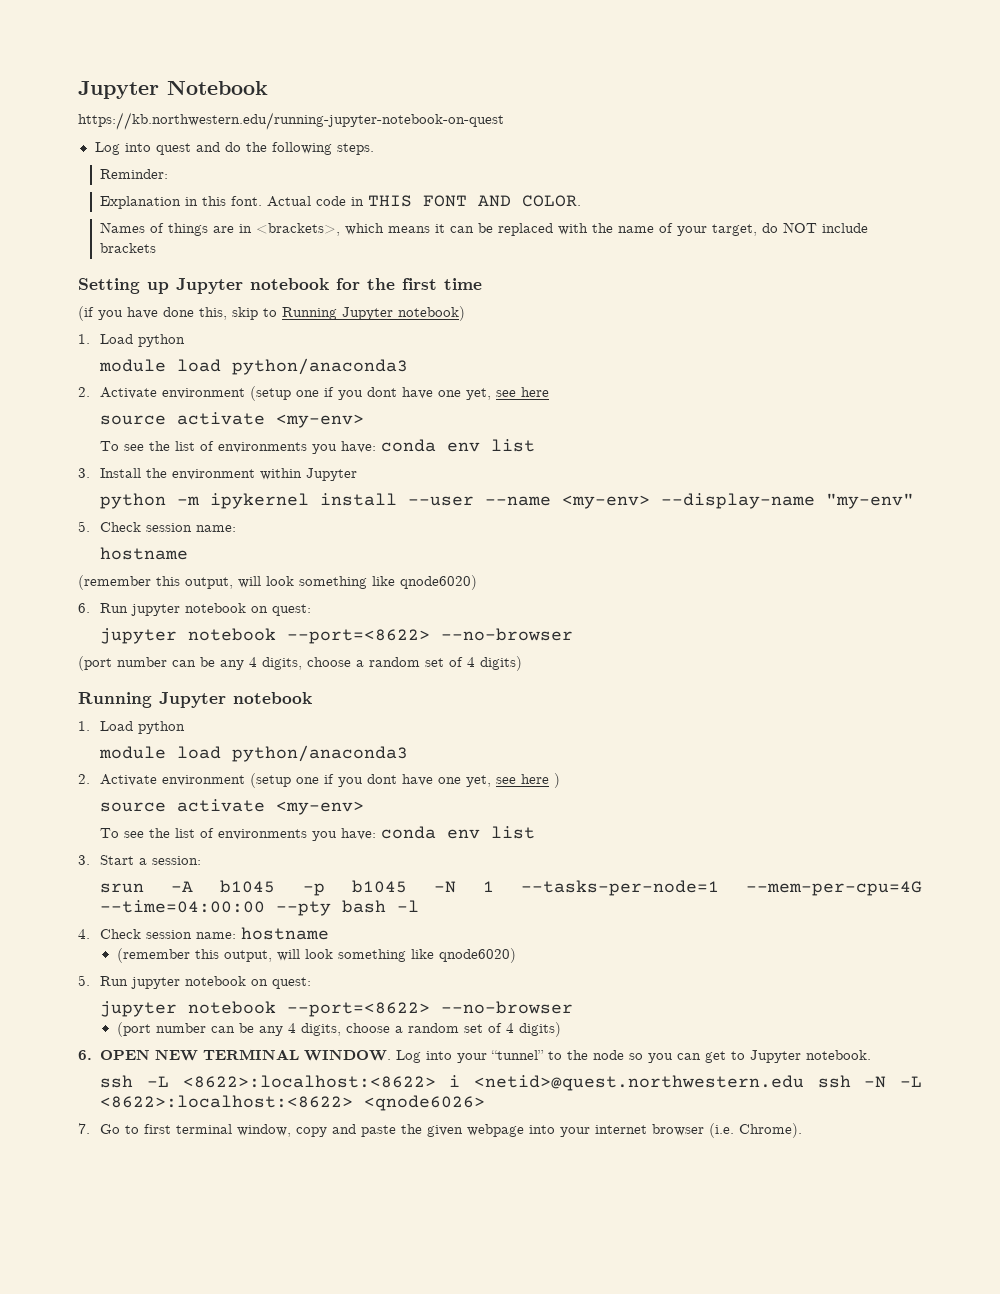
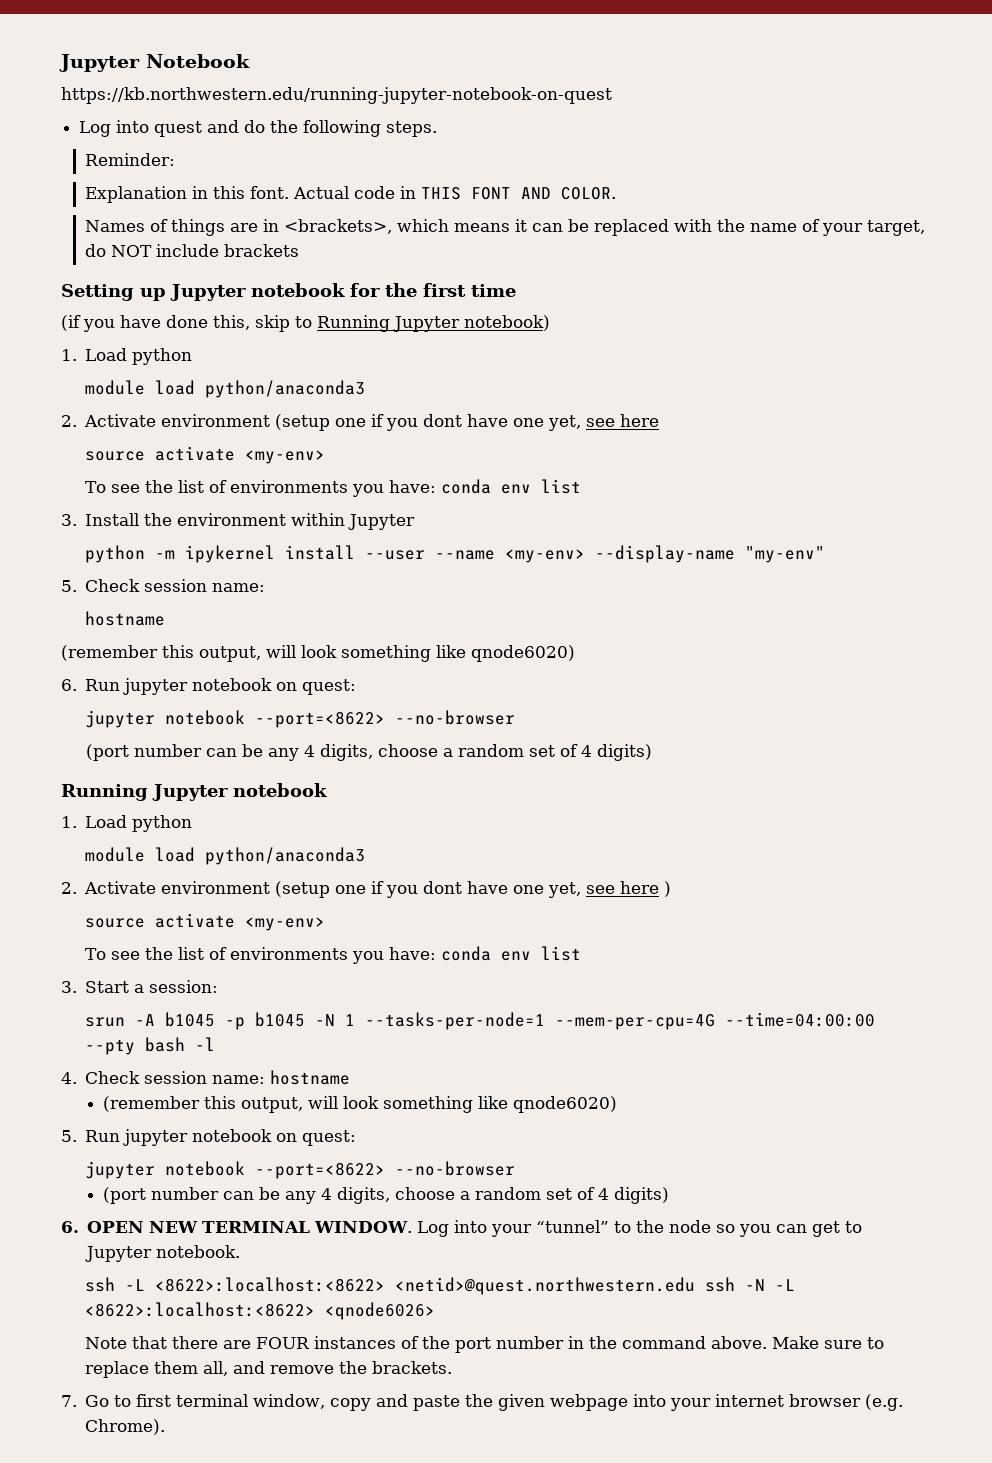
- ssh -L <8622>:localhost:<8622> i <netid>@quest.northwestern.edu ssh -N -L <8622>:localhost:<8622> <qnode6026>
+ ssh -L <8622>:localhost:<8622> <netid>@quest.northwestern.edu ssh -N -L <8622>:localhost:<8622> <qnode6026>
+ Note that there are FOUR instances of the port number in the command above. Make sure to replace them all, and remove the brackets.
- 7. Go to first terminal window, copy and paste the given webpage into your internet browser (i.e. Chrome).
+ 7. Go to first terminal window, copy and paste the given webpage into your internet browser (e.g. Chrome).

